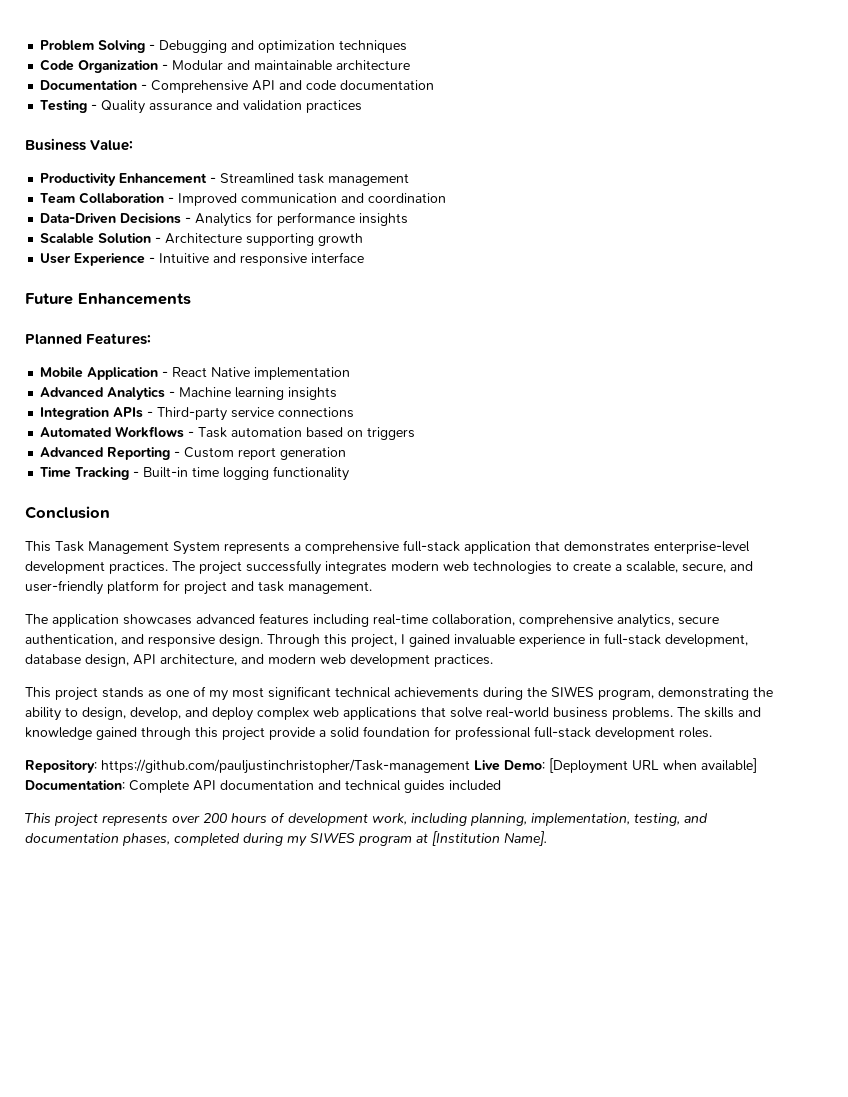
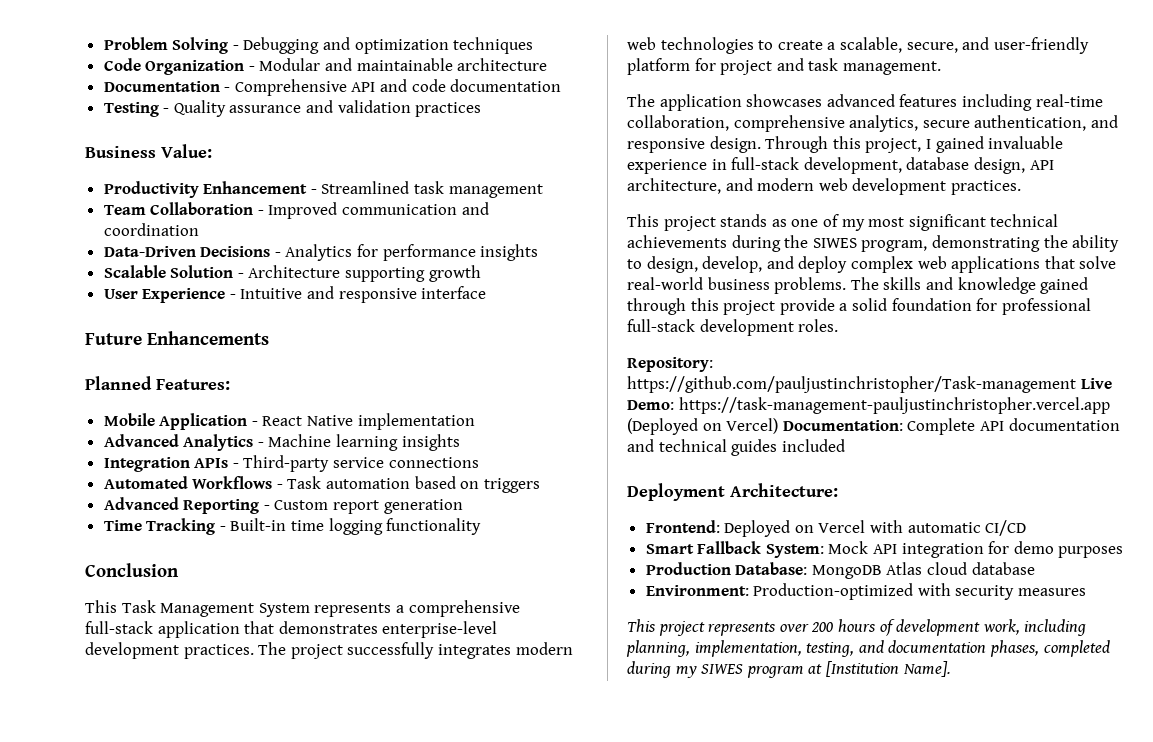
- Repository: https://github.com/pauljustinchristopher/Task-management Live Demo: [Deployment URL when available] Documentation: Complete API documentation and technical guides included
+ Repository: https://github.com/pauljustinchristopher/Task-management Live Demo: https://task-management-pauljustinchristopher.vercel.app (Deployed on Vercel) Documentation: Complete API documentation and technical guides included
+ Deployment Architecture:
+ Frontend: Deployed on Vercel with automatic CI/CD
+ Smart Fallback System: Mock API integration for demo purposes
+ Production Database: MongoDB Atlas cloud database
+ Environment: Production-optimized with security measures

